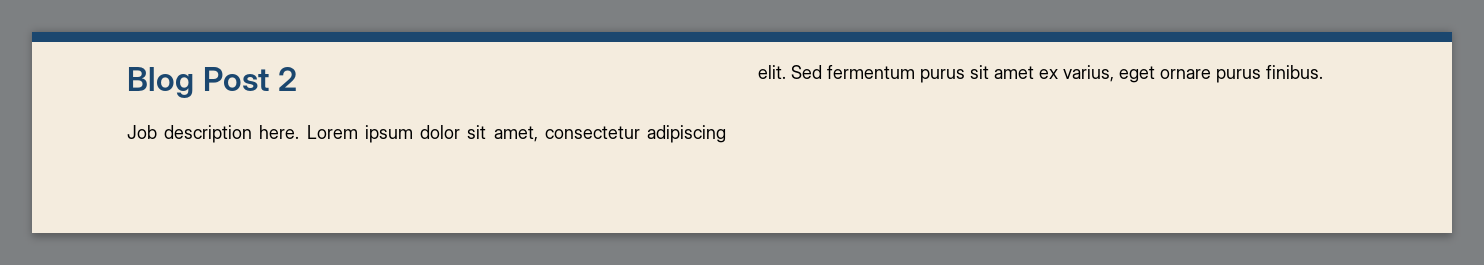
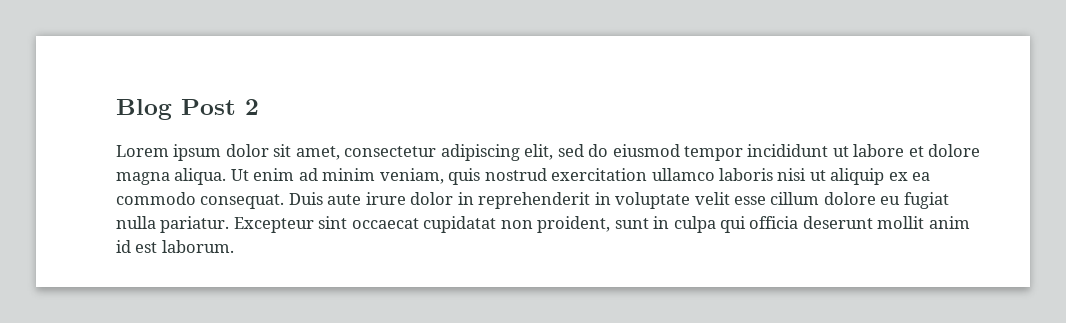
- Job description here. Lorem ipsum dolor sit amet, consectetur adipiscing elit. Sed fermentum purus sit amet ex varius, eget ornare purus finibus.
+ Lorem ipsum dolor sit amet, consectetur adipiscing elit, sed do eiusmod tempor incididunt ut labore et dolore magna aliqua. Ut enim ad minim veniam, quis nostrud exercitation ullamco laboris nisi ut aliquip ex ea commodo consequat. Duis aute irure dolor in reprehenderit in voluptate velit esse cillum dolore eu fugiat nulla pariatur. Excepteur sint occaecat cupidatat non proident, sunt in culpa qui officia deserunt mollit anim id est laborum.

